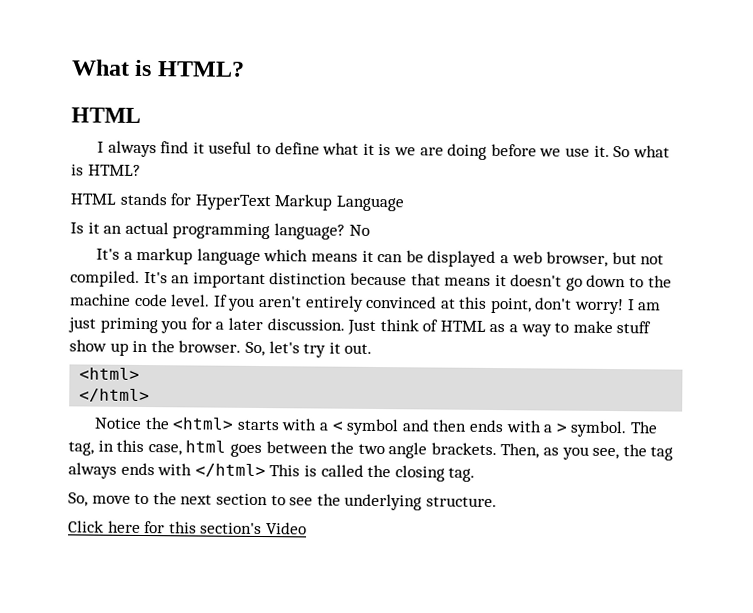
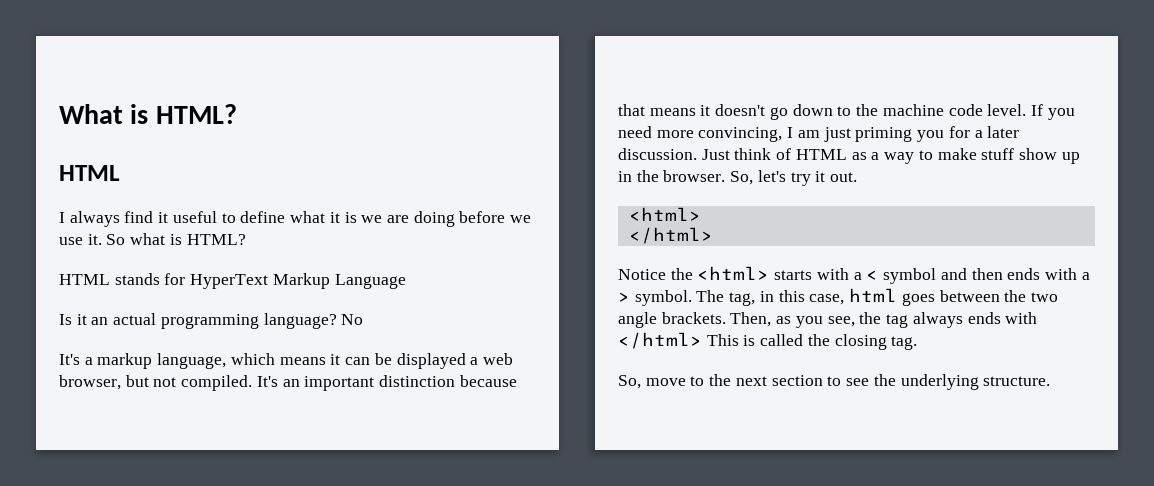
- It's a markup language which means it can be displayed a web browser, but not compiled.
+ It's a markup language, which means it can be displayed a web browser, but not compiled.
- If you aren't entirely convinced at this point, don't worry! I am just priming you for a later discussion.
+ If you need more convincing, I am just priming you for a later discussion.
- Click here for this section's Video

